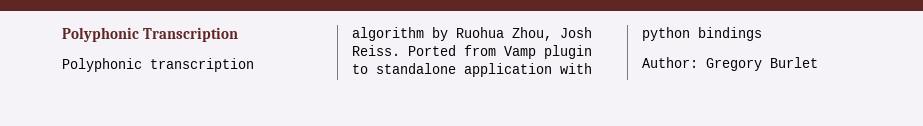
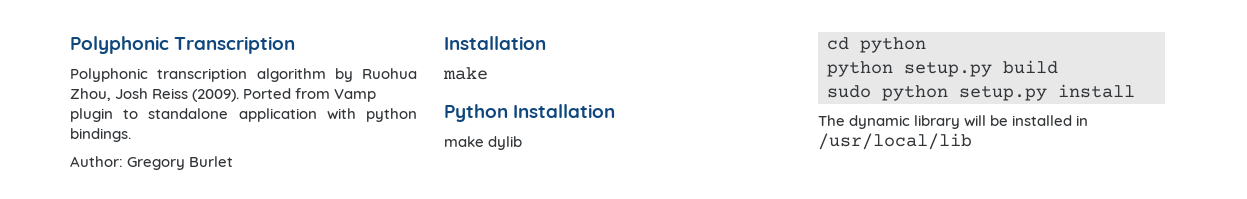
- Polyphonic transcription algorithm by Ruohua Zhou, Josh Reiss.
+ Polyphonic transcription algorithm by Ruohua Zhou, Josh Reiss (2009).
- Ported from Vamp plugin to standalone application with python bindings
+ Ported from Vamp plugin to standalone application with python bindings.
  Author: Gregory Burlet
+ Installation
+ make
+ Python Installation
+ make dylib
+ cd python
+ python setup.py build
+ sudo python setup.py install
+ The dynamic library will be installed in /usr/local/lib

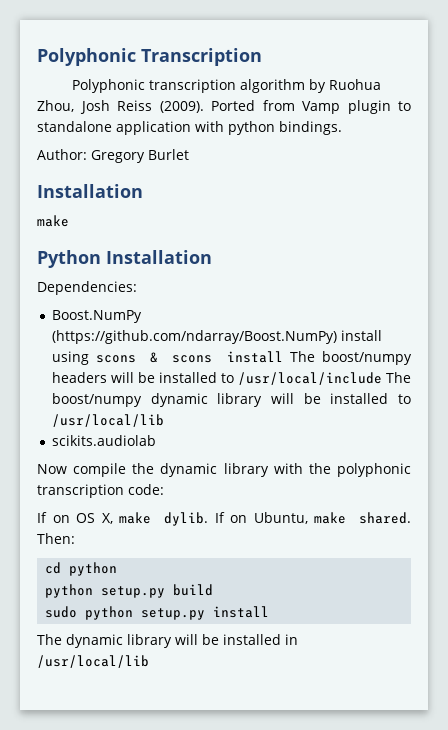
- make dylib
+ Dependencies:
+ Boost.NumPy (https://github.com/ndarray/Boost.NumPy) install using scons & scons install The boost/numpy headers will be installed to /usr/local/include The boost/numpy dynamic library will be installed to /usr/local/lib
+ scikits.audiolab
+ Now compile the dynamic library with the polyphonic transcription code:
+ If on OS X, make dylib. If on Ubuntu, make shared. Then:

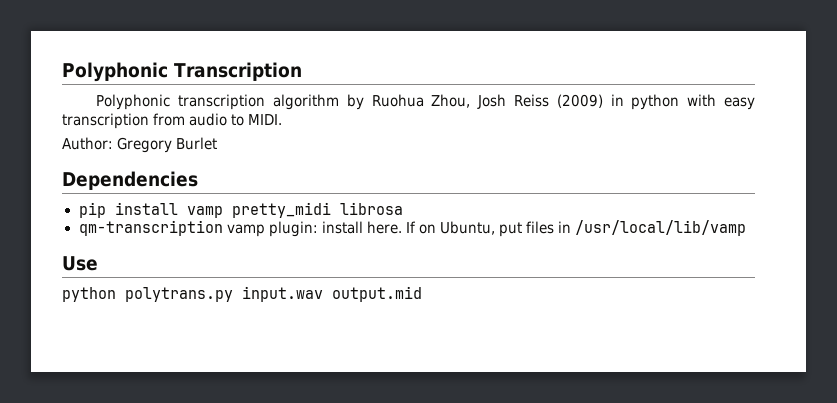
- Polyphonic transcription algorithm by Ruohua Zhou, Josh Reiss (2009). Ported from Vamp plugin to standalone application with python bindings.
+ Polyphonic transcription algorithm by Ruohua Zhou, Josh Reiss (2009) in python with easy transcription from audio to MIDI.
  Author: Gregory Burlet
- Installation
- make
- Python Installation
- Dependencies:
- Boost.NumPy (https://github.com/ndarray/Boost.NumPy) install using scons & scons install The boost/numpy headers will be installed to /usr/local/include The boost/numpy dynamic library will be installed to /usr/local/lib
- scikits.audiolab
- Now compile the dynamic library with the polyphonic transcription code:
- If on OS X, make dylib. If on Ubuntu, make shared. Then:
- cd python
- python setup.py build
- sudo python setup.py install
- The dynamic library will be installed in /usr/local/lib
+ Dependencies
+ pip install vamp pretty_midi librosa
+ qm-transcription vamp plugin: install here. If on Ubuntu, put files in /usr/local/lib/vamp
+ Use
+ python polytrans.py input.wav output.mid

